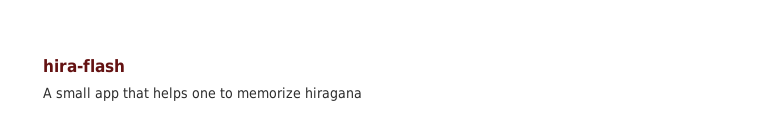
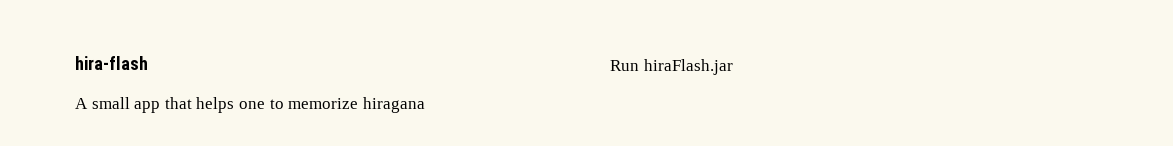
+ Run hiraFlash.jar

